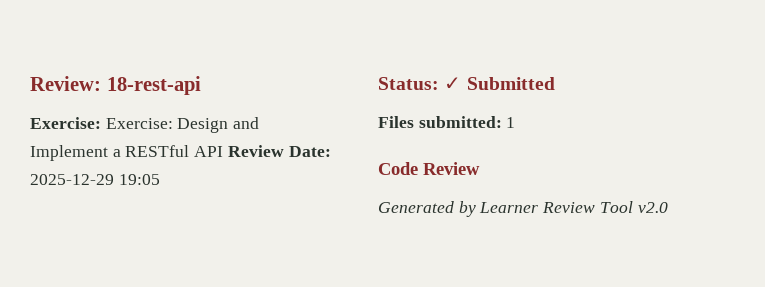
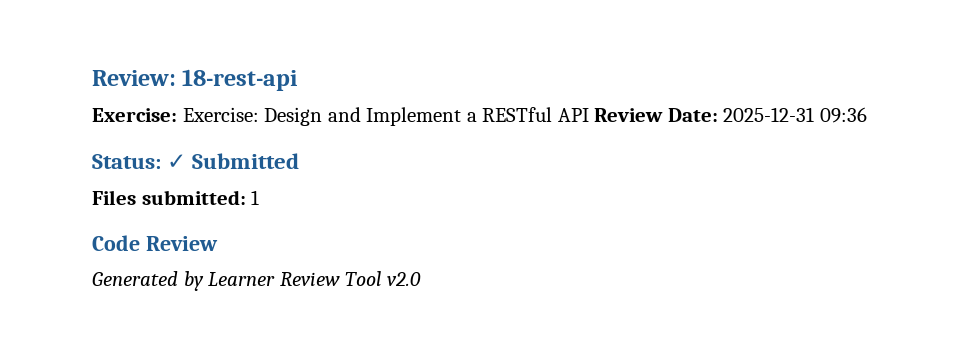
- Exercise: Exercise: Design and Implement a RESTful API Review Date: 2025-12-29 19:05
+ Exercise: Exercise: Design and Implement a RESTful API Review Date: 2025-12-31 09:36

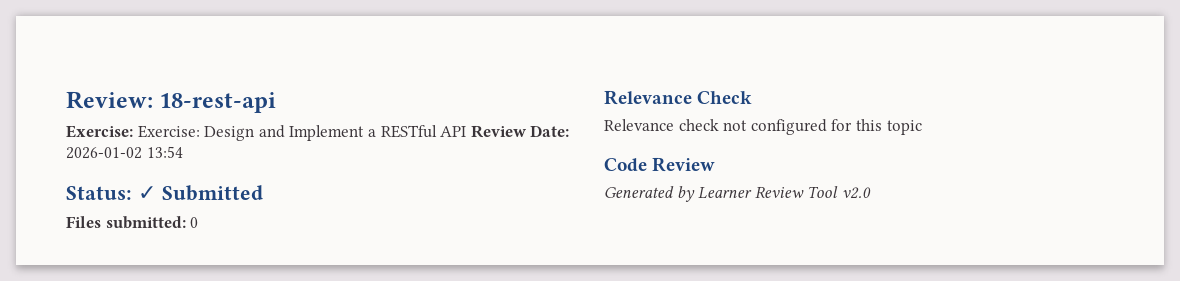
- Exercise: Exercise: Design and Implement a RESTful API Review Date: 2025-12-31 09:36
+ Exercise: Exercise: Design and Implement a RESTful API Review Date: 2026-01-02 13:54
- Files submitted: 1
+ Files submitted: 0
+ Relevance Check
+ Relevance check not configured for this topic

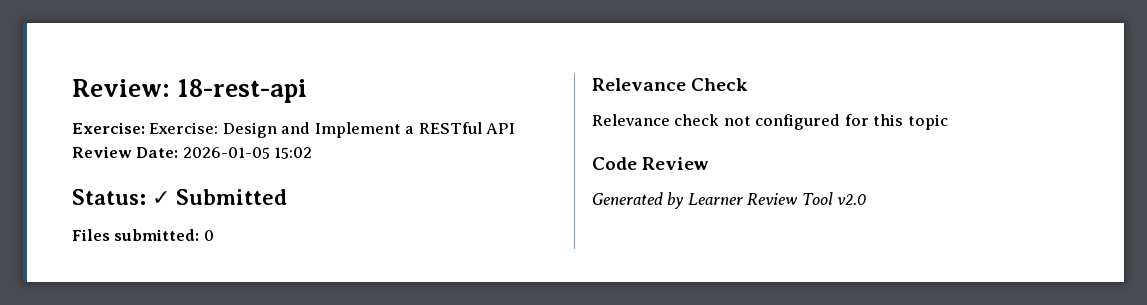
- Exercise: Exercise: Design and Implement a RESTful API Review Date: 2026-01-02 13:54
+ Exercise: Exercise: Design and Implement a RESTful API Review Date: 2026-01-05 15:02

